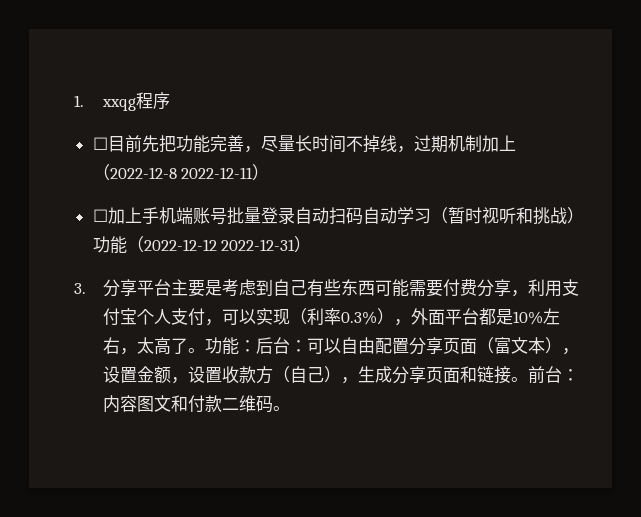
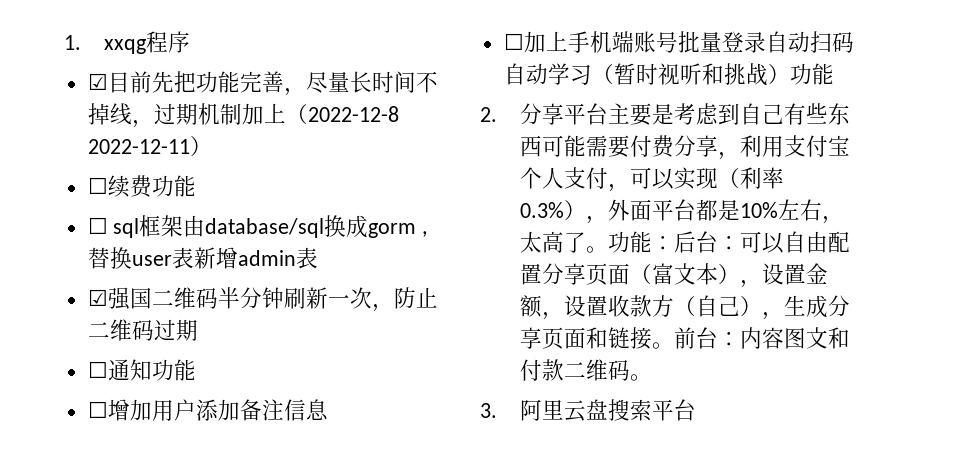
- ☐目前先把功能完善，尽量长时间不掉线，过期机制加上（2022-12-8 2022-12-11）
+ ☑目前先把功能完善，尽量长时间不掉线，过期机制加上（2022-12-8 2022-12-11）
+ ☐续费功能
+ ☐ sql框架由database/sql换成gorm ,替换user表新增admin表
+ ☑强国二维码半分钟刷新一次，防止二维码过期
+ ☐通知功能
+ ☐增加用户添加备注信息
- ☐加上手机端账号批量登录自动扫码自动学习（暂时视听和挑战）功能（2022-12-12 2022-12-31）
- 3.分享平台主要是考虑到自己有些东西可能需要付费分享，利用支付宝个人支付，可以实现（利率0.3%），外面平台都是10%左右，太高了。
+ ☐加上手机端账号批量登录自动扫码自动学习（暂时视听和挑战）功能
+ 2.分享平台主要是考虑到自己有些东西可能需要付费分享，利用支付宝个人支付，可以实现（利率0.3%），外面平台都是10%左右，太高了。
+ 3.阿里云盘搜索平台

